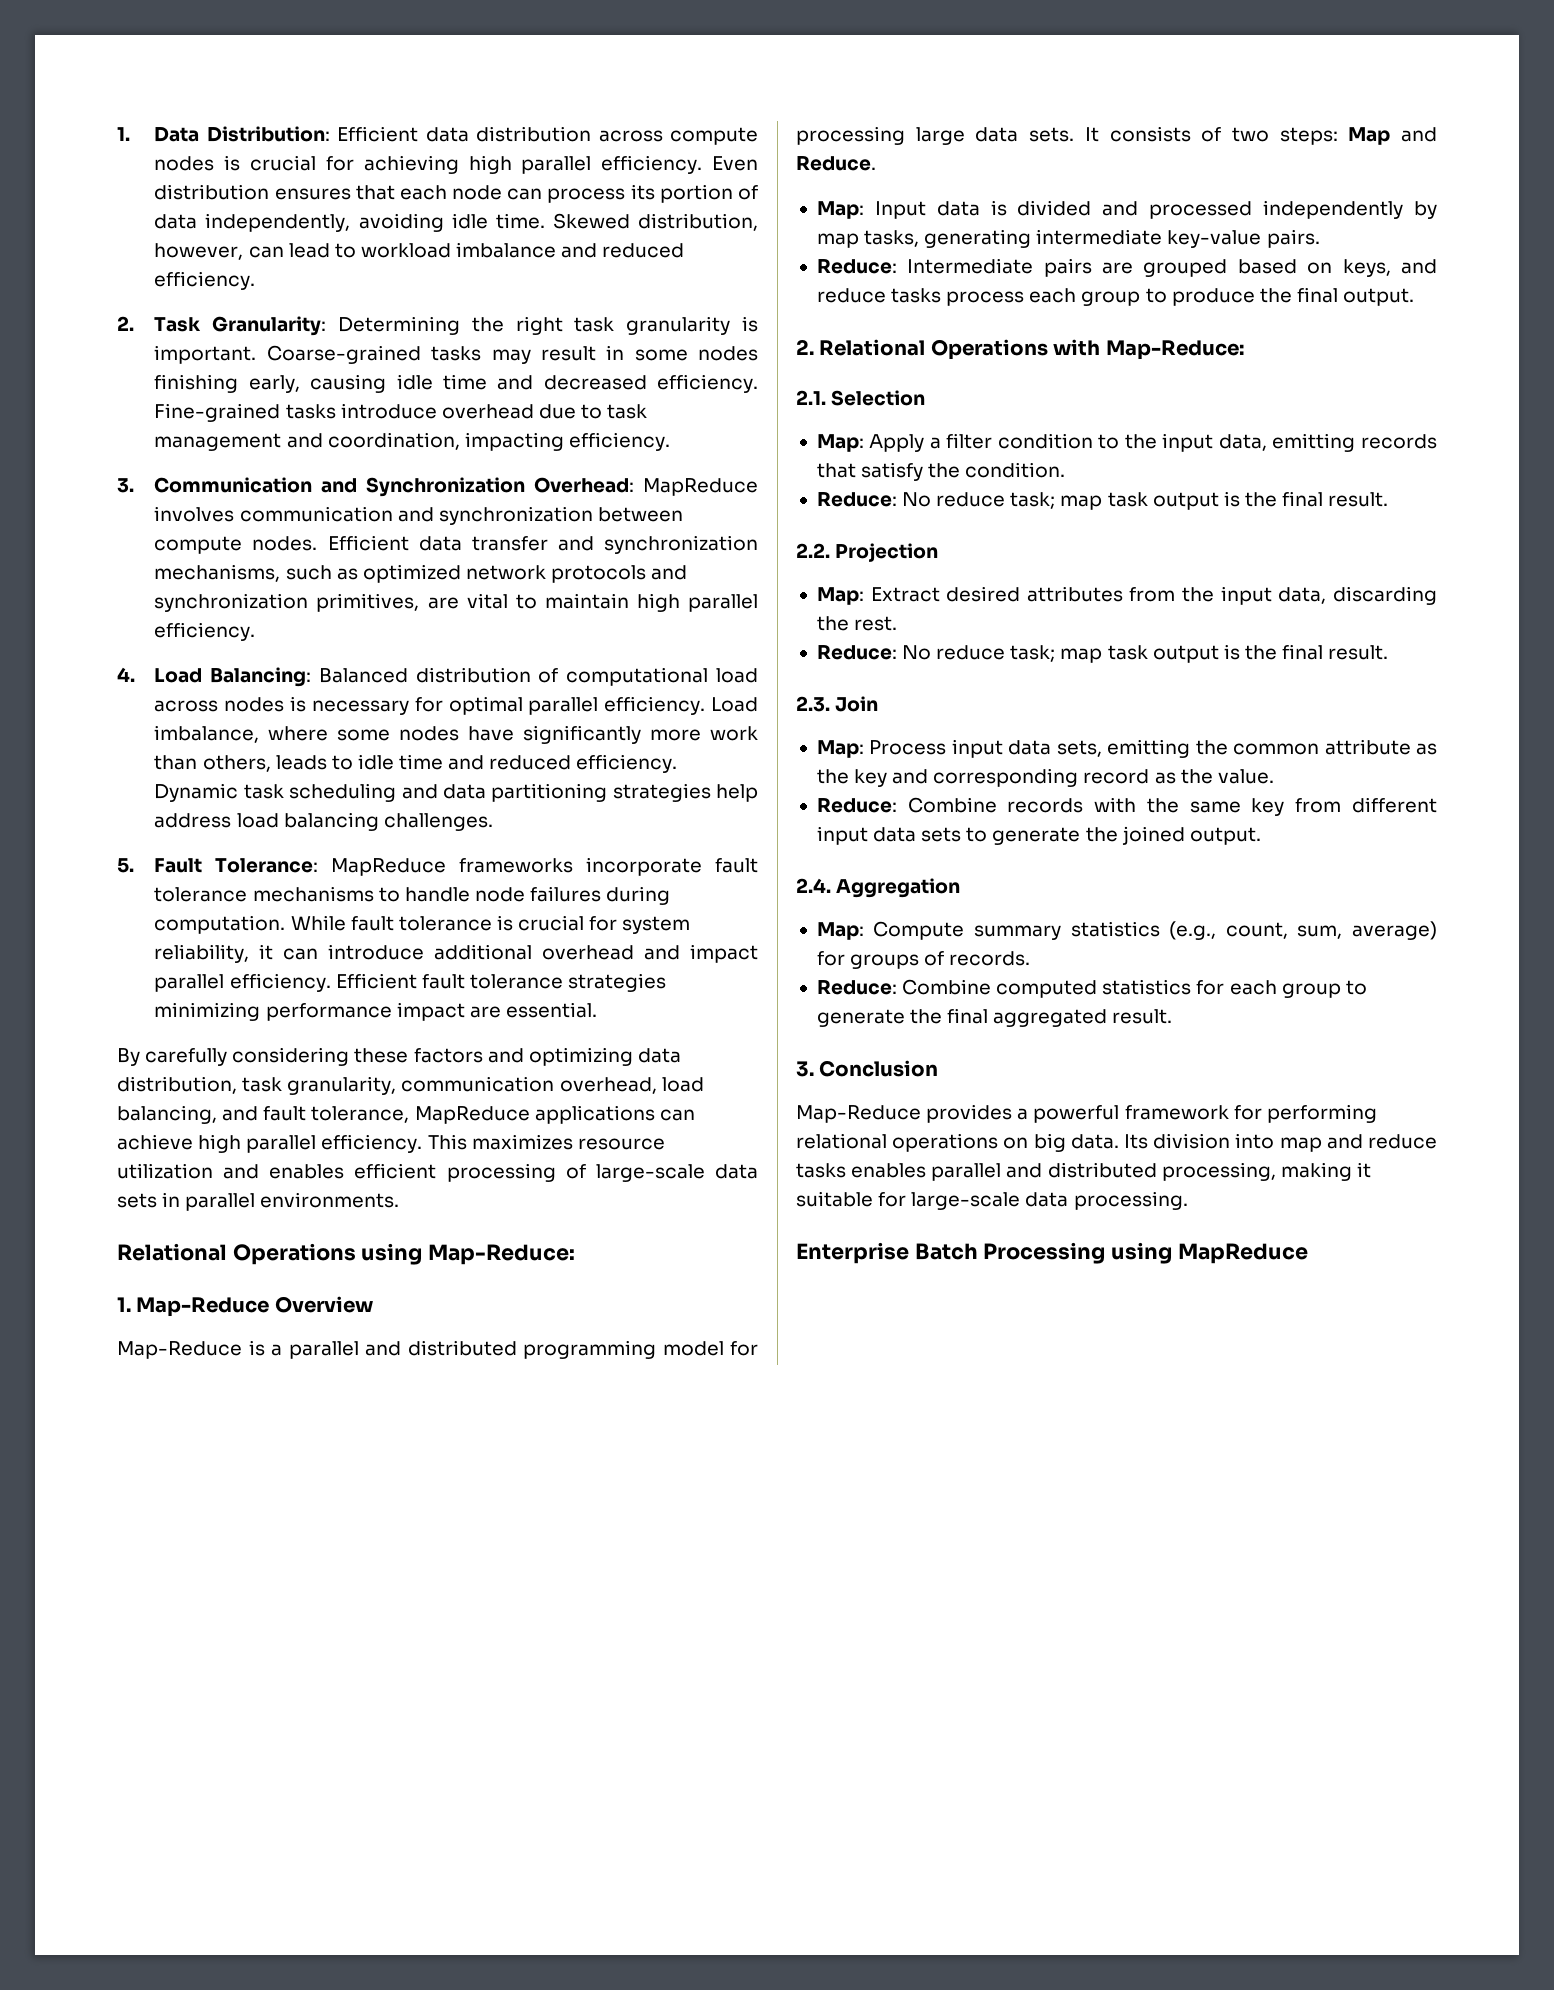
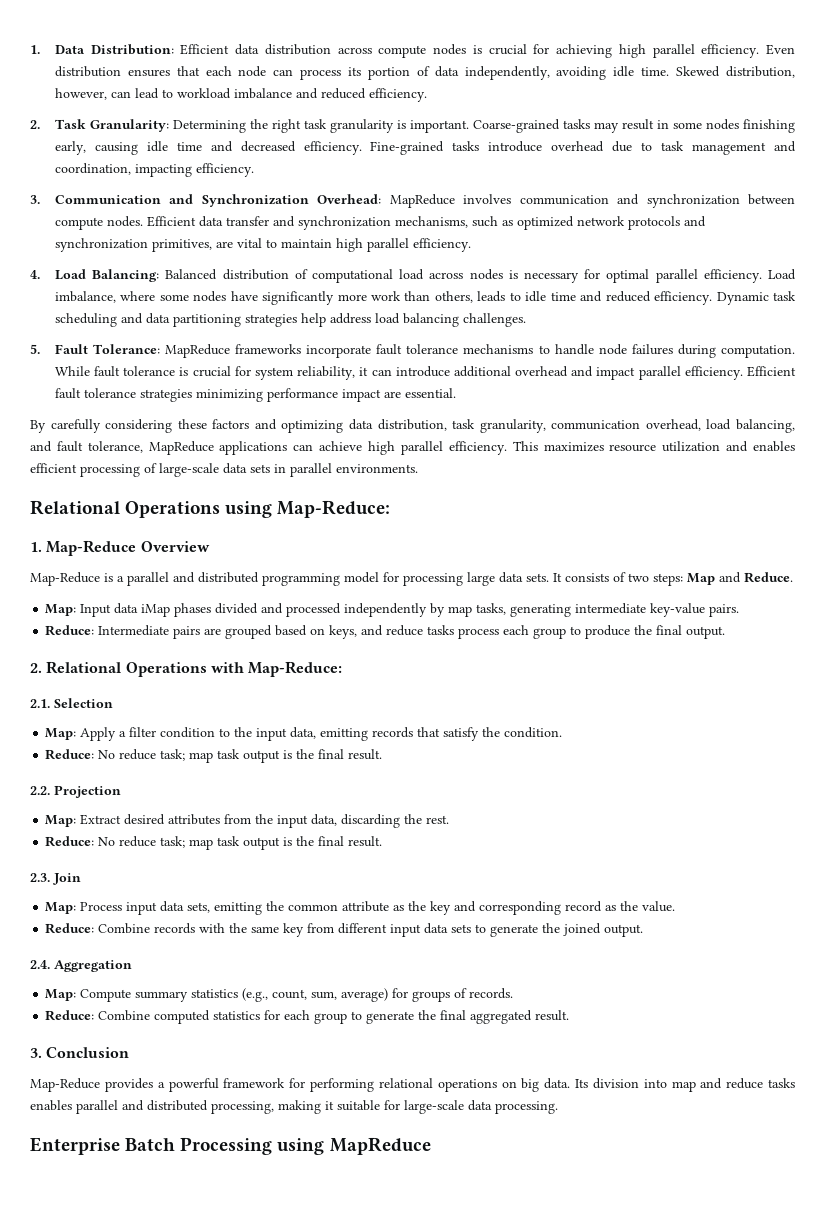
- Map: Input data is divided and processed independently by map tasks, generating intermediate key-value pairs.
+ Map: Input data iMap phases divided and processed independently by map tasks, generating intermediate key-value pairs.

